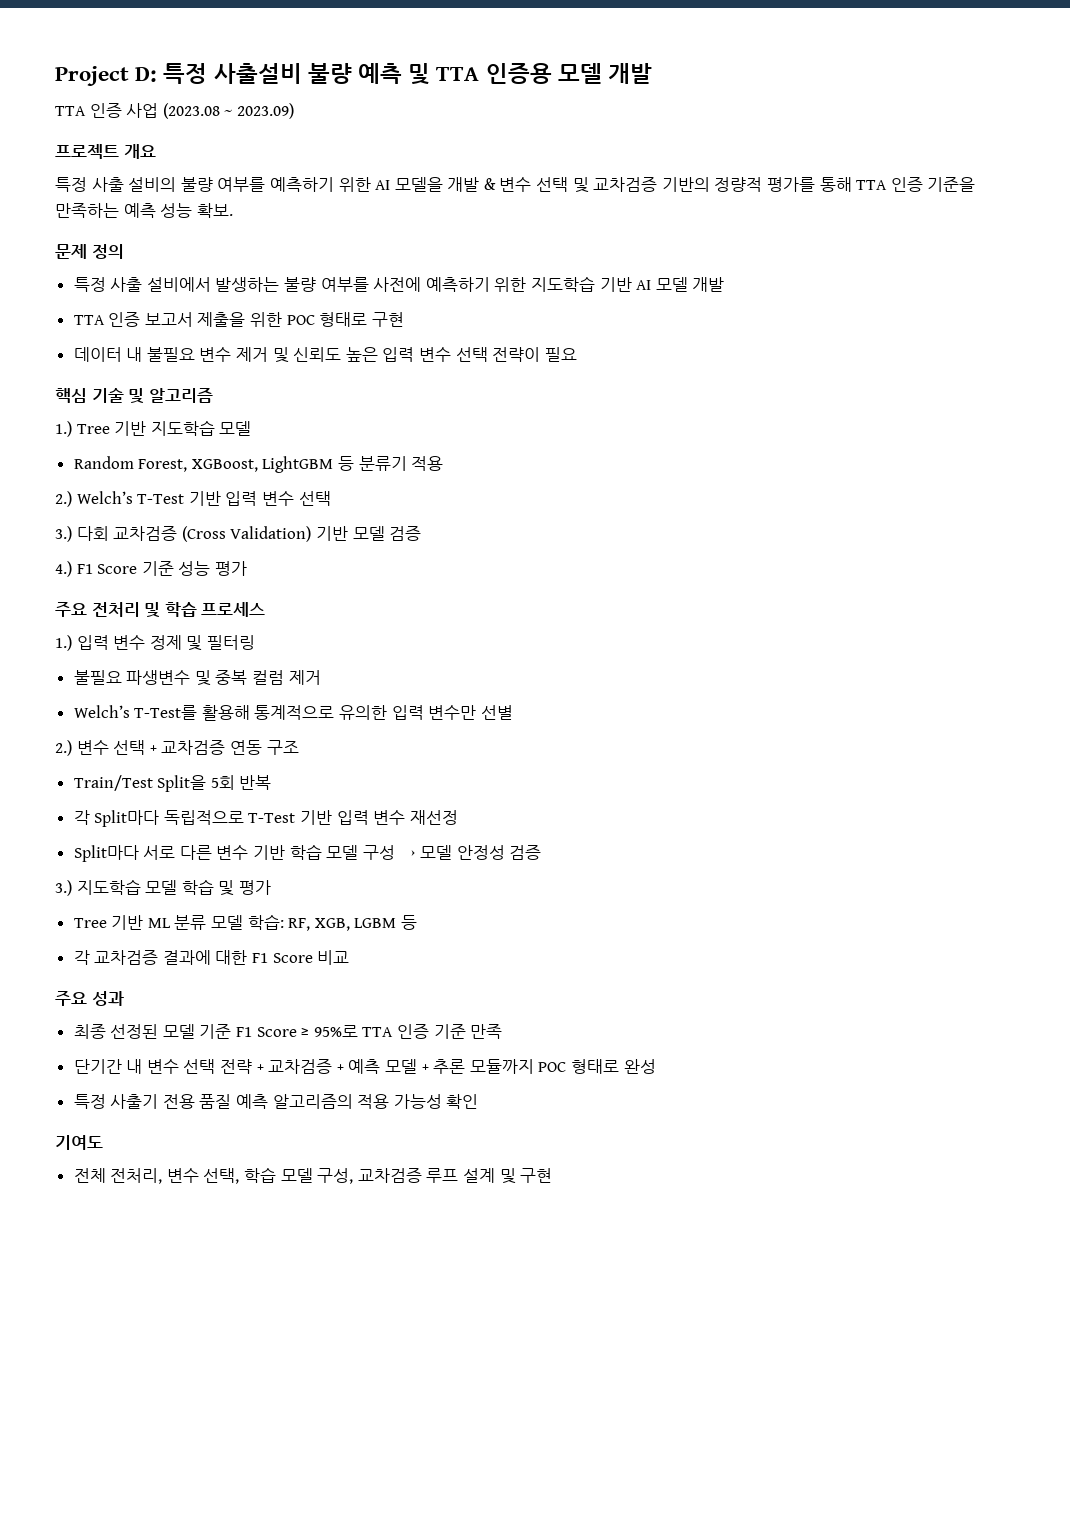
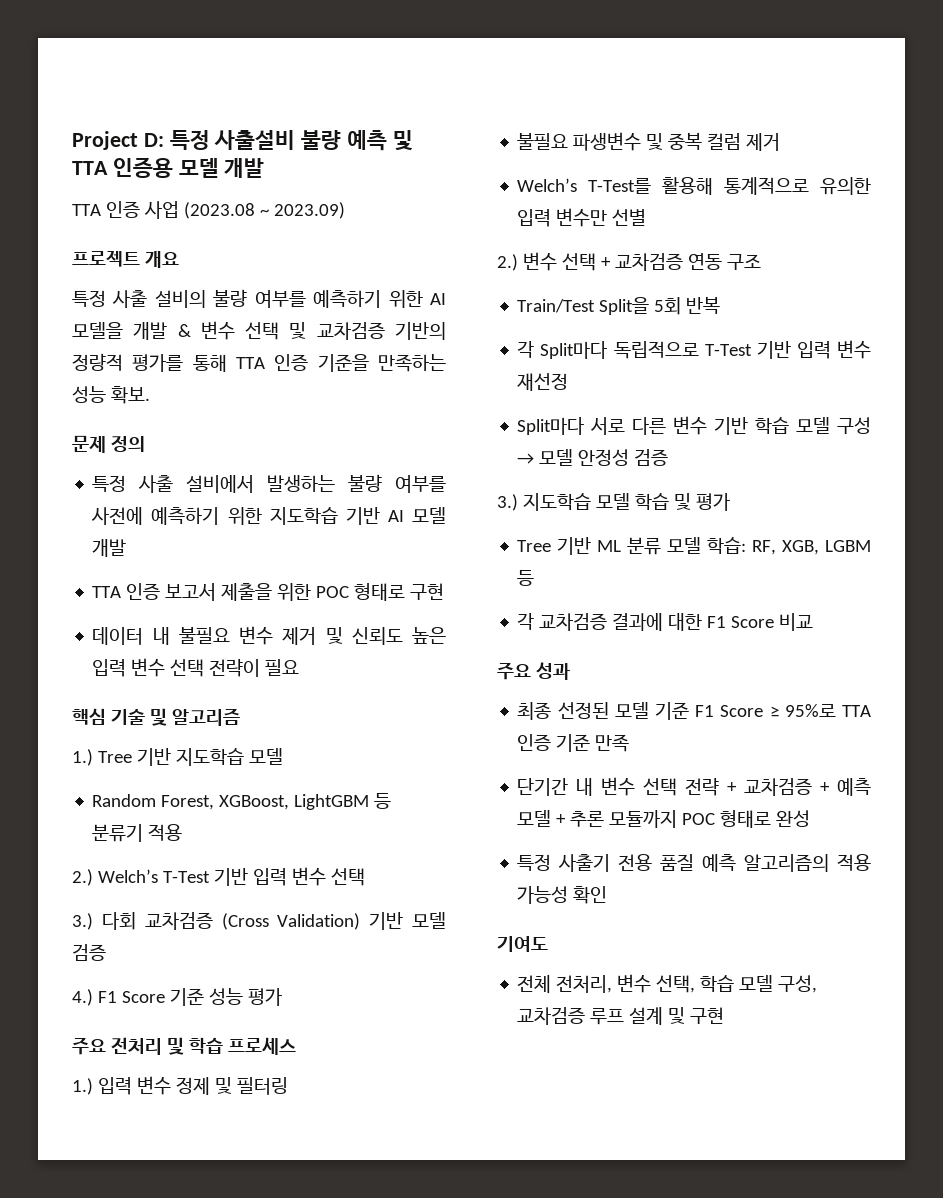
- 특정 사출 설비의 불량 여부를 예측하기 위한 AI 모델을 개발 & 변수 선택 및 교차검증 기반의 정량적 평가를 통해 TTA 인증 기준을 만족하는 예측 성능 확보.
+ 특정 사출 설비의 불량 여부를 예측하기 위한 AI 모델을 개발 & 변수 선택 및 교차검증 기반의 정량적 평가를 통해 TTA 인증 기준을 만족하는 성능 확보.

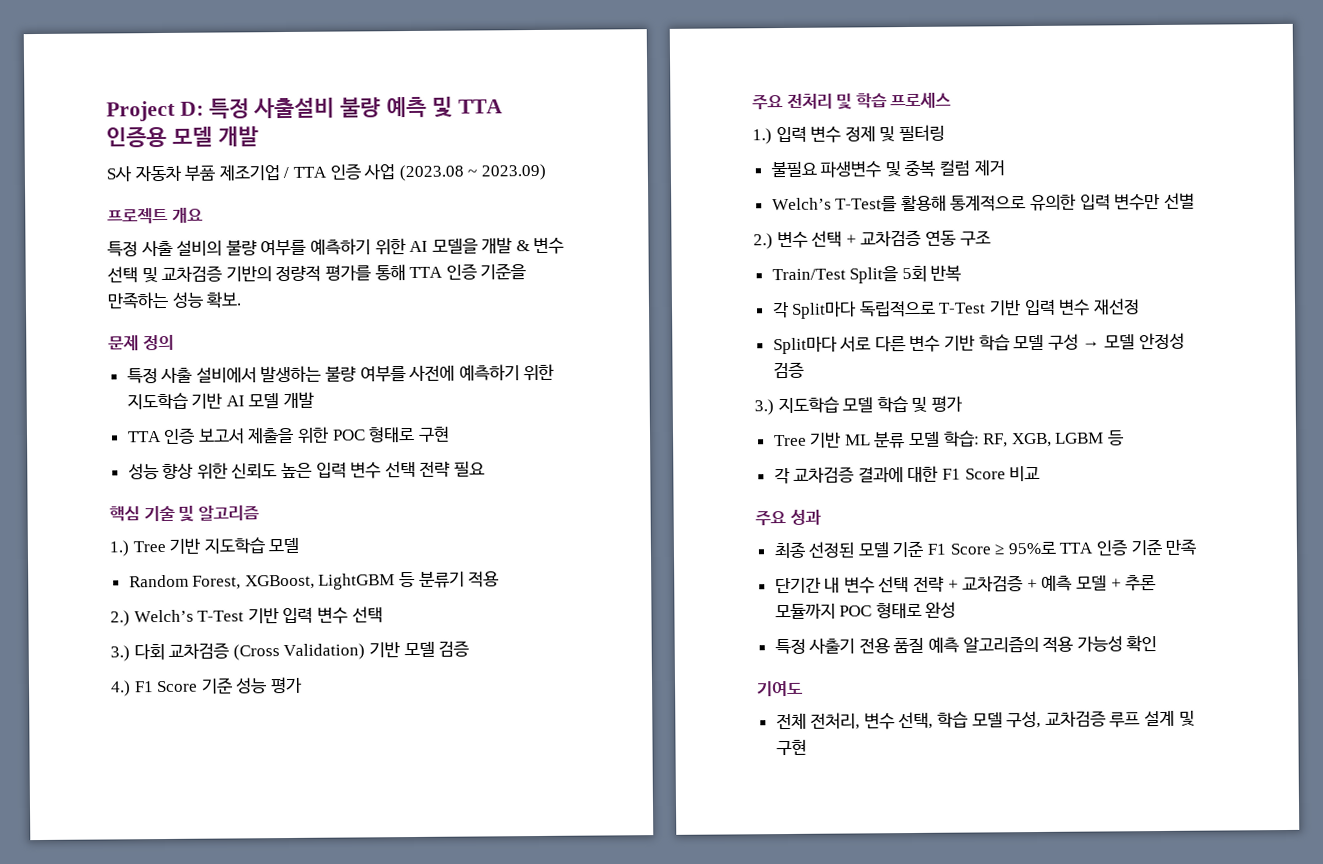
- TTA 인증 사업 (2023.08 ~ 2023.09)
+ S사 자동차 부품 제조기업 / TTA 인증 사업 (2023.08 ~ 2023.09)
- 데이터 내 불필요 변수 제거 및 신뢰도 높은 입력 변수 선택 전략이 필요
+ 성능 향상 위한 신뢰도 높은 입력 변수 선택 전략 필요

